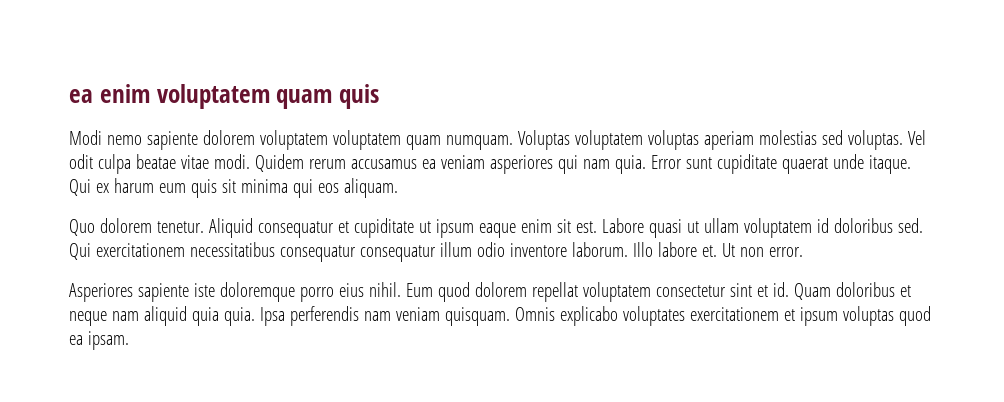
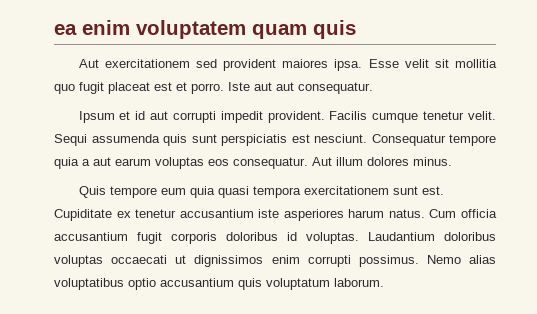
- Modi nemo sapiente dolorem voluptatem voluptatem quam numquam. Voluptas voluptatem voluptas aperiam molestias sed voluptas. Vel odit culpa beatae vitae modi. Quidem rerum accusamus ea veniam asperiores qui nam quia. Error sunt cupiditate quaerat unde itaque. Qui ex harum eum quis sit minima qui eos aliquam.
- Quo dolorem tenetur. Aliquid consequatur et cupiditate ut ipsum eaque enim sit est. Labore quasi ut ullam voluptatem id doloribus sed. Qui exercitationem necessitatibus consequatur consequatur illum odio inventore laborum. Illo labore et. Ut non error.
- Asperiores sapiente iste doloremque porro eius nihil. Eum quod dolorem repellat voluptatem consectetur sint et id. Quam doloribus et neque nam aliquid quia quia. Ipsa perferendis nam veniam quisquam. Omnis explicabo voluptates exercitationem et ipsum voluptas quod ea ipsam.
+ Aut exercitationem sed provident maiores ipsa. Esse velit sit mollitia quo fugit placeat est et porro. Iste aut aut consequatur.
+ Ipsum et id aut corrupti impedit provident. Facilis cumque tenetur velit. Sequi assumenda quis sunt perspiciatis est nesciunt. Consequatur tempore quia a aut earum voluptas eos consequatur. Aut illum dolores minus.
+ Quis tempore eum quia quasi tempora exercitationem sunt est. Cupiditate ex tenetur accusantium iste asperiores harum natus. Cum officia accusantium fugit corporis doloribus id voluptas. Laudantium doloribus voluptas occaecati ut dignissimos enim corrupti possimus. Nemo alias voluptatibus optio accusantium quis voluptatum laborum.

